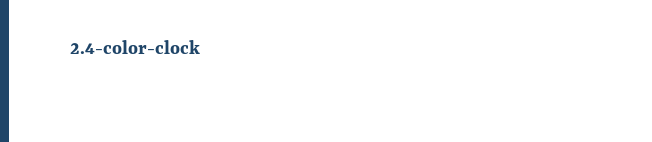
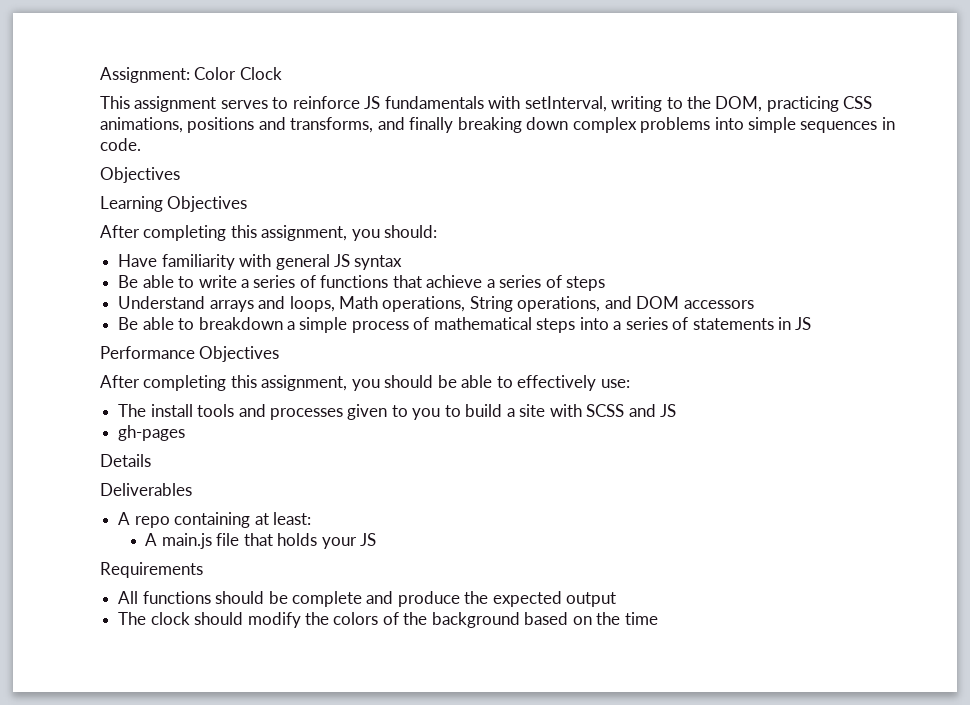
- 2.4-color-clock
+ Assignment: Color Clock
+ This assignment serves to reinforce JS fundamentals with setInterval, writing to the DOM, practicing CSS animations, positions and transforms, and finally breaking down complex problems into simple sequences in code.
+ Objectives
+ Learning Objectives
+ After completing this assignment, you should:
+ Have familiarity with general JS syntax
+ Be able to write a series of functions that achieve a series of steps
+ Understand arrays and loops, Math operations, String operations, and DOM accessors
+ Be able to breakdown a simple process of mathematical steps into a series of statements in JS
+ Performance Objectives
+ After completing this assignment, you should be able to effectively use:
+ The install tools and processes given to you to build a site with SCSS and JS
+ gh-pages
+ Details
+ Deliverables
+ A repo containing at least:
+ A main.js file that holds your JS
+ Requirements
+ All functions should be complete and produce the expected output
+ The clock should modify the colors of the background based on the time

